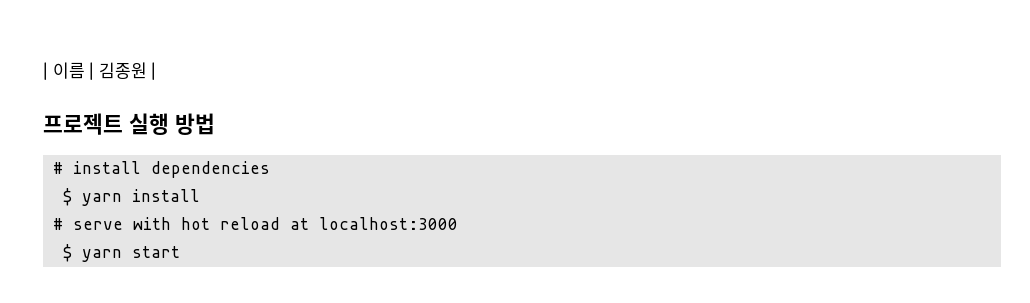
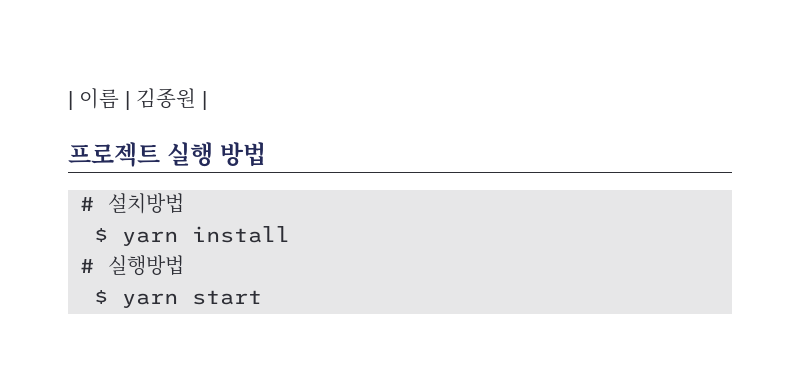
- # install dependencies
+ # 설치방법
- # serve with hot reload at localhost:3000
+ # 실행방법

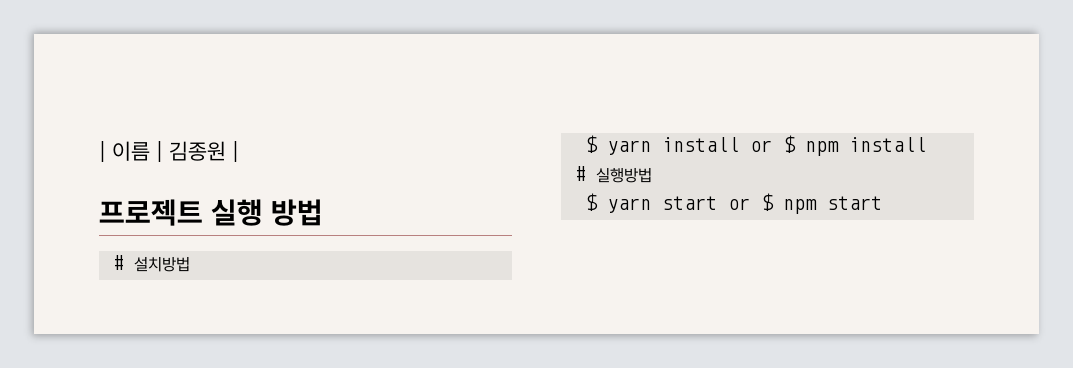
- $ yarn install
+ $ yarn install or $ npm install
- $ yarn start
+ $ yarn start or $ npm start

